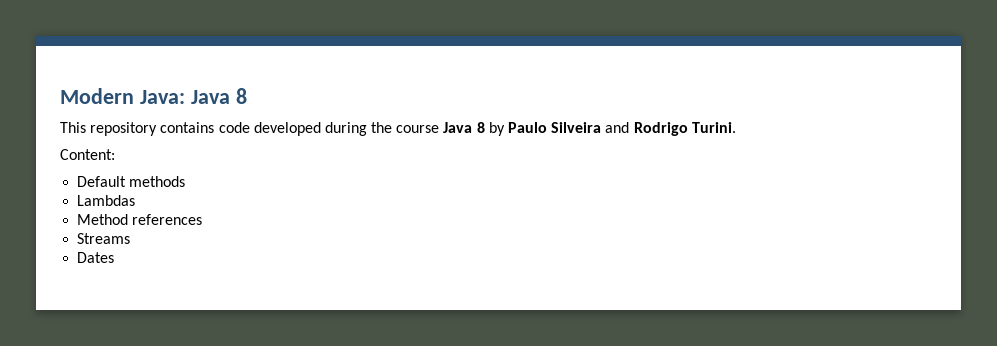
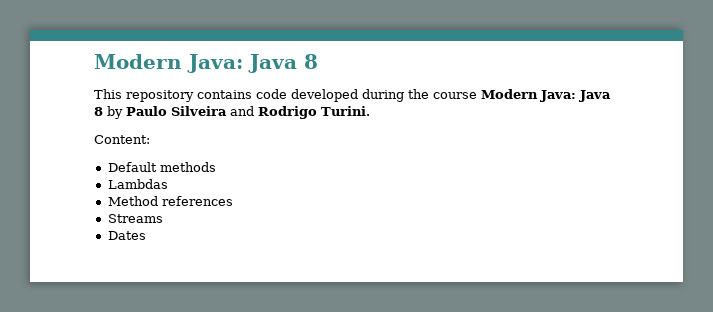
- This repository contains code developed during the course Java 8 by Paulo Silveira and Rodrigo Turini.
+ This repository contains code developed during the course Modern Java: Java 8 by Paulo Silveira and Rodrigo Turini.

